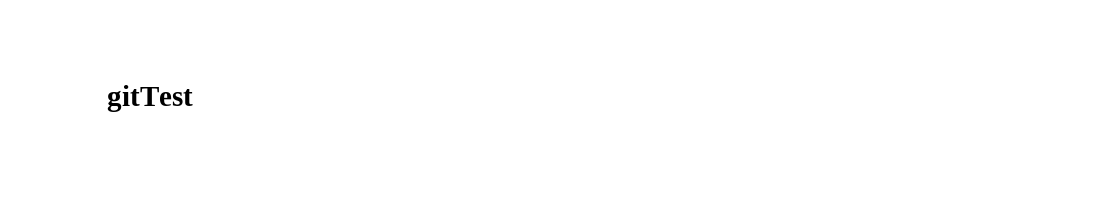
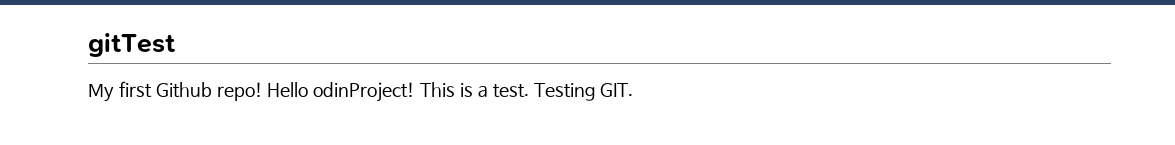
+ My first Github repo! Hello odinProject! This is a test. Testing GIT.

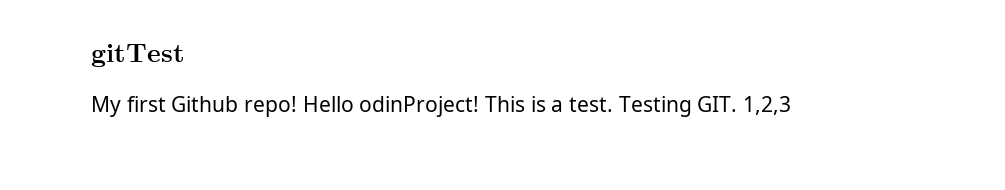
- Testing GIT.
+ Testing GIT. 1,2,3

